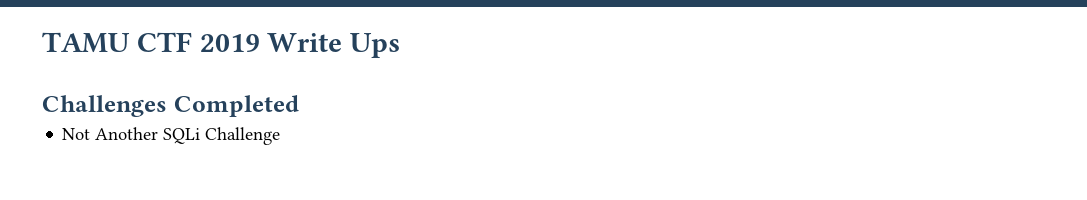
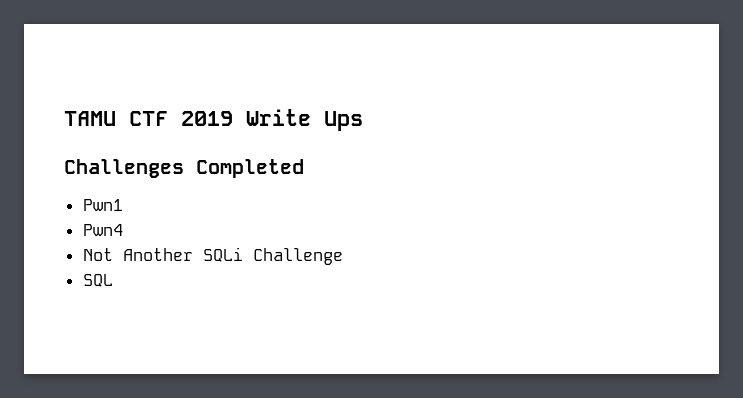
+ Pwn1
+ Pwn4
+ SQL

